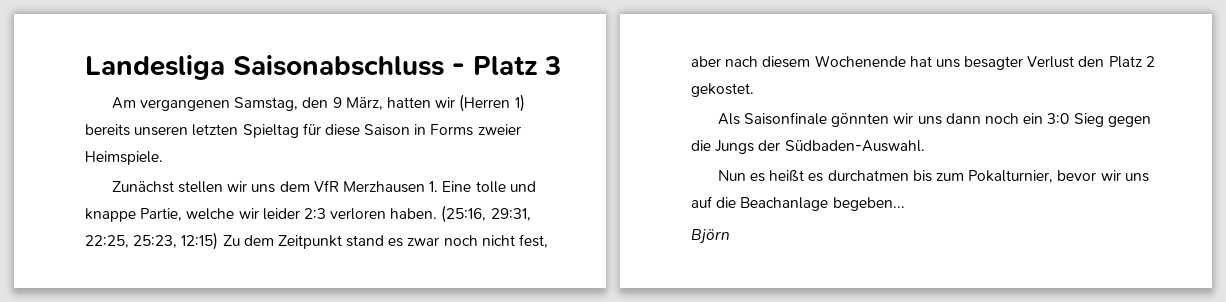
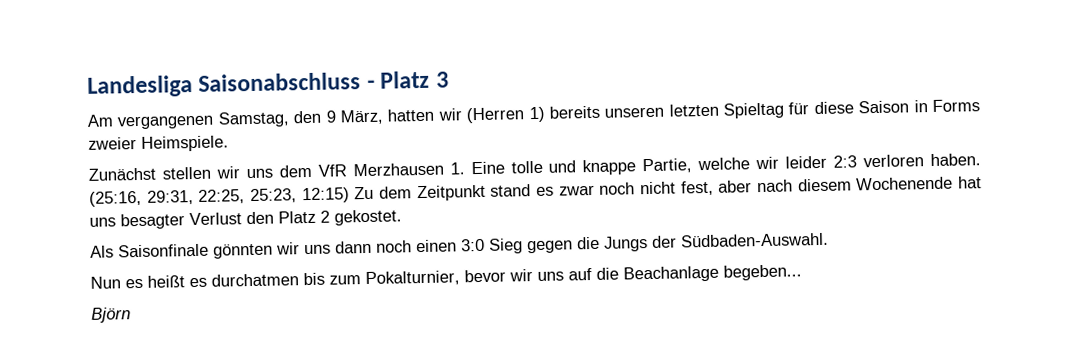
- Als Saisonfinale gönnten wir uns dann noch ein 3:0 Sieg gegen die Jungs der Südbaden-Auswahl.
+ Als Saisonfinale gönnten wir uns dann noch einen 3:0 Sieg gegen die Jungs der Südbaden-Auswahl.

